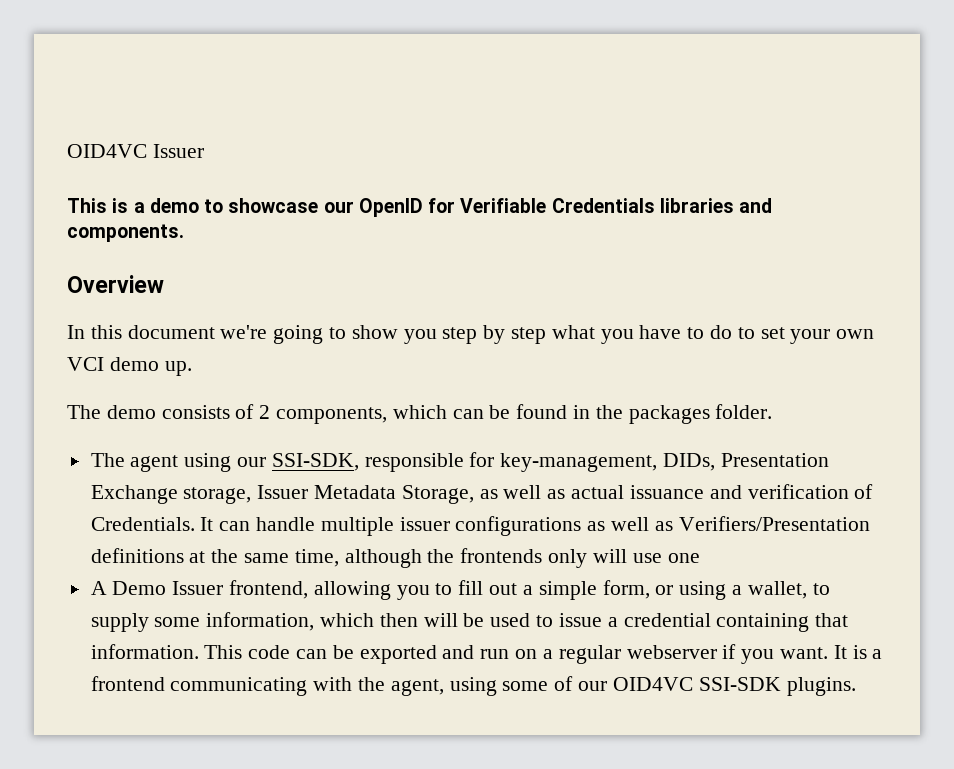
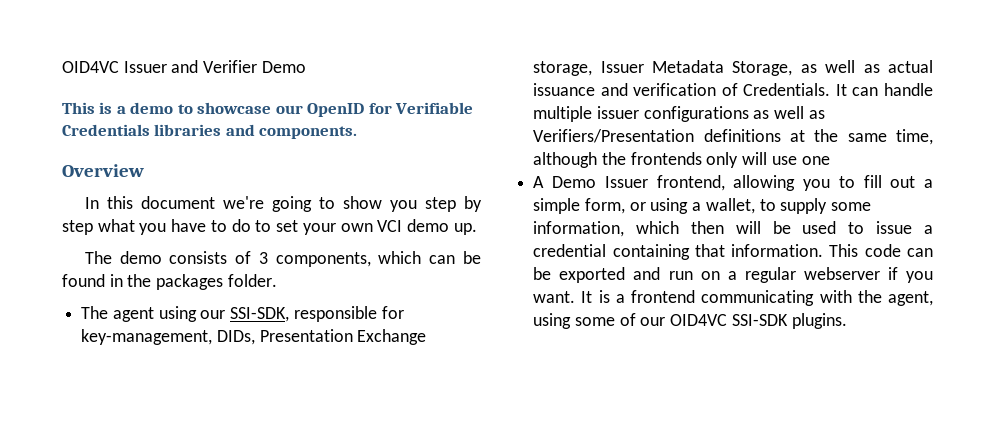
- OID4VC Issuer
+ OID4VC Issuer and Verifier Demo
- The demo consists of 2 components, which can be found in the packages folder.
+ The demo consists of 3 components, which can be found in the packages folder.

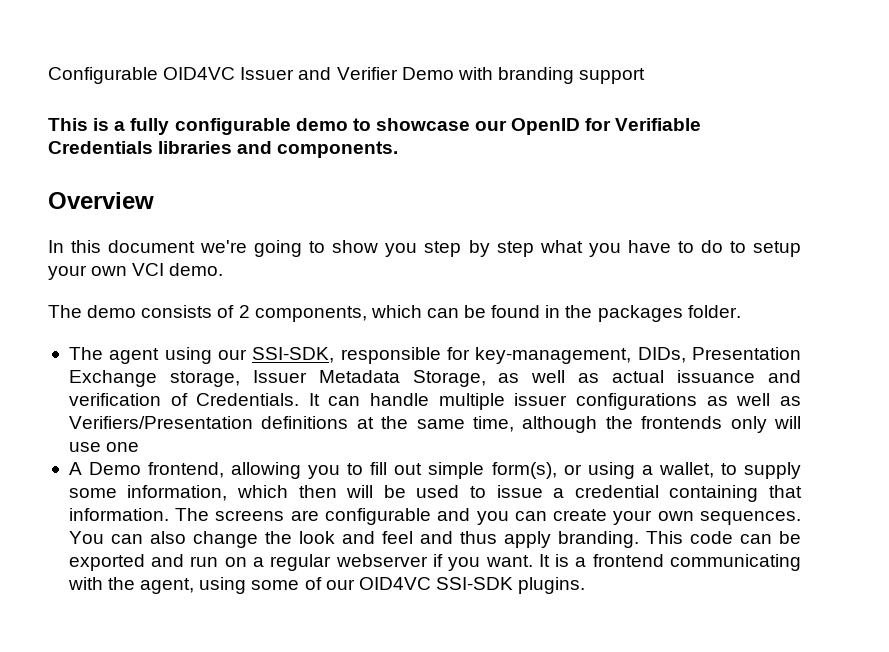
- OID4VC Issuer and Verifier Demo
+ Configurable OID4VC Issuer and Verifier Demo with branding support
- This is a demo to showcase our OpenID for Verifiable Credentials libraries and components.
+ This is a fully configurable demo to showcase our OpenID for Verifiable Credentials libraries and components.
- In this document we're going to show you step by step what you have to do to set your own VCI demo up.
+ In this document we're going to show you step by step what you have to do to setup your own VCI demo.
- The demo consists of 3 components, which can be found in the packages folder.
+ The demo consists of 2 components, which can be found in the packages folder.
- A Demo Issuer frontend, allowing you to fill out a simple form, or using a wallet, to supply some information, which then will be used to issue a credential containing that information.
+ A Demo frontend, allowing you to fill out simple form(s), or using a wallet, to supply some information, which then will be used to issue a credential containing that information.
+ The screens are configurable and you can create your own sequences. You can also change the look and feel and thus apply branding.

